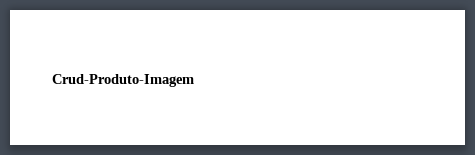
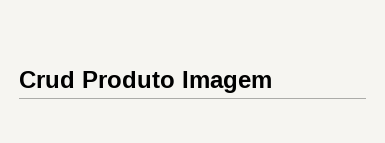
- Crud-Produto-Imagem
+ Crud Produto Imagem

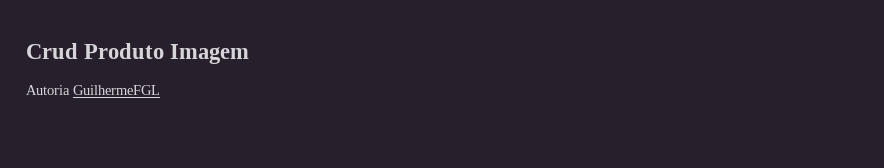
+ Autoria GuilhermeFGL

